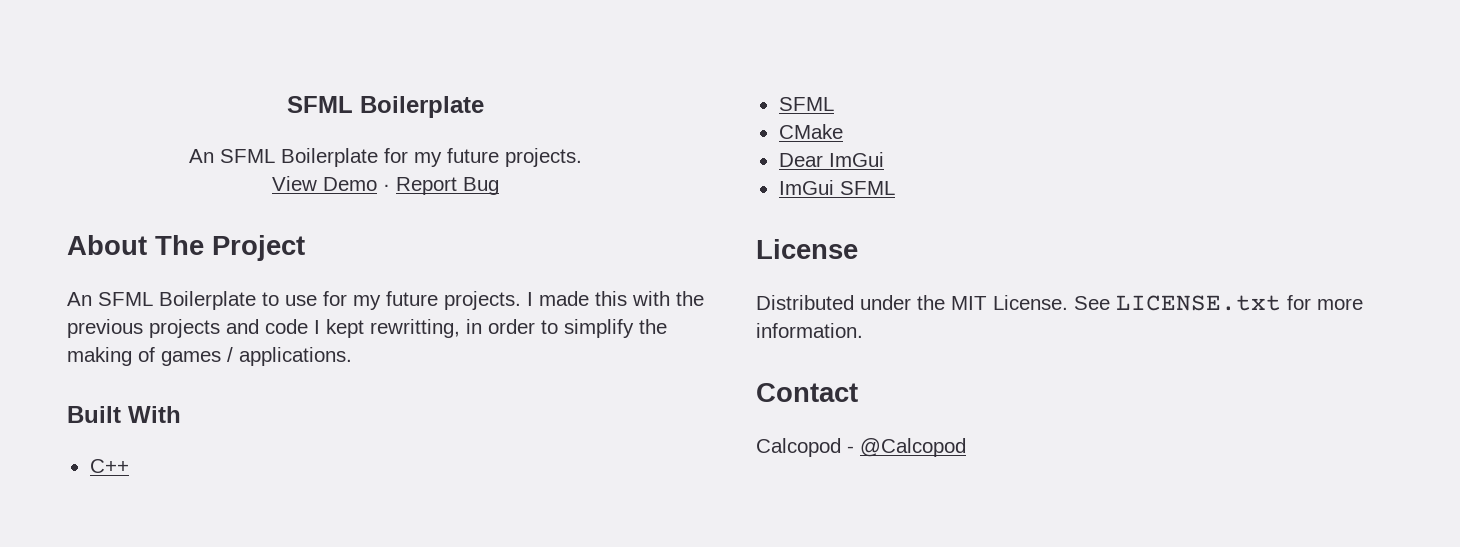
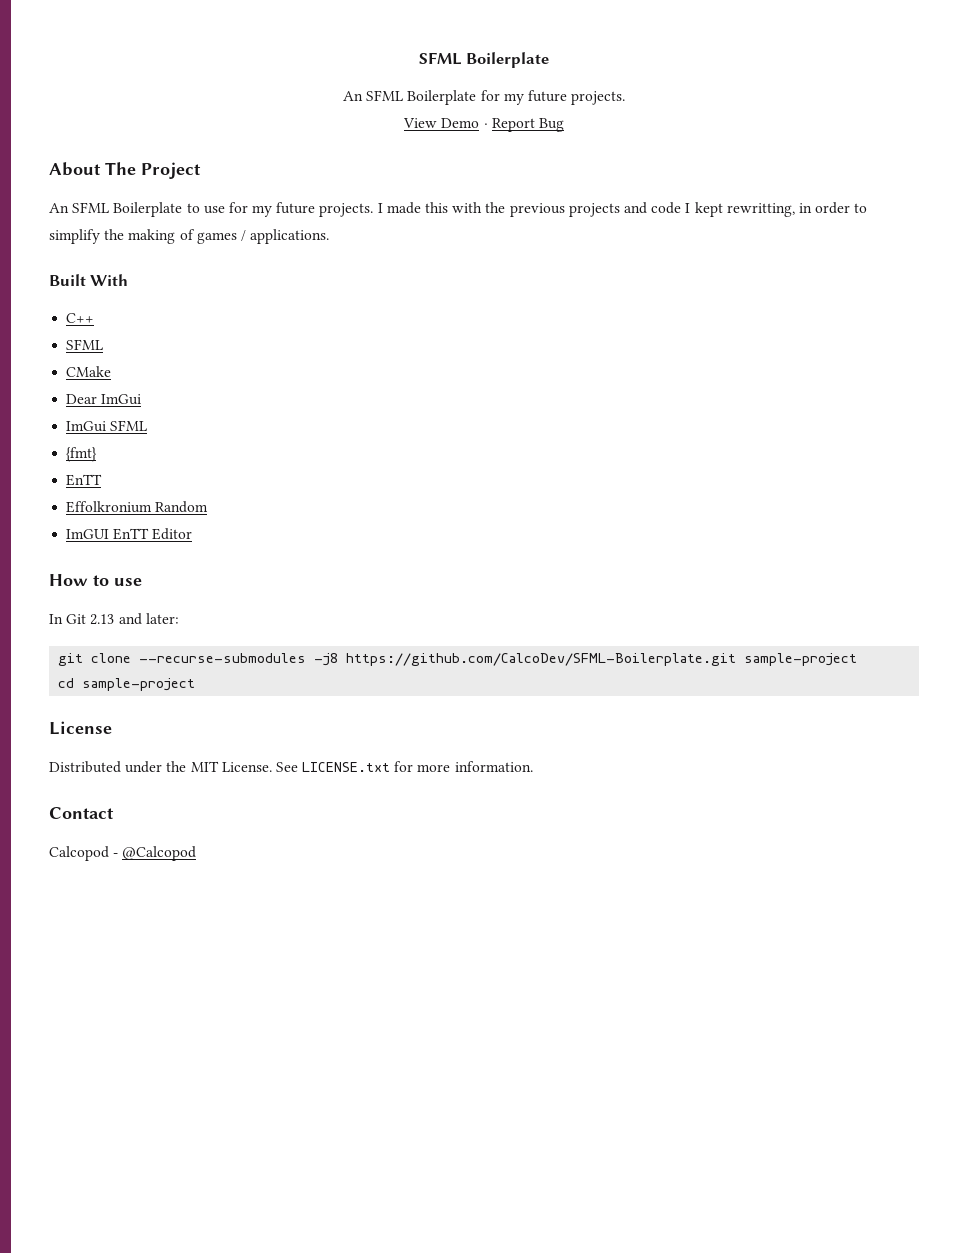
+ {fmt}
+ EnTT
+ Effolkronium Random
+ ImGUI EnTT Editor
+ How to use
+ In Git 2.13 and later:
+ git clone --recurse-submodules -j8 https://github.com/CalcoDev/SFML-Boilerplate.git sample-project
+ cd sample-project

